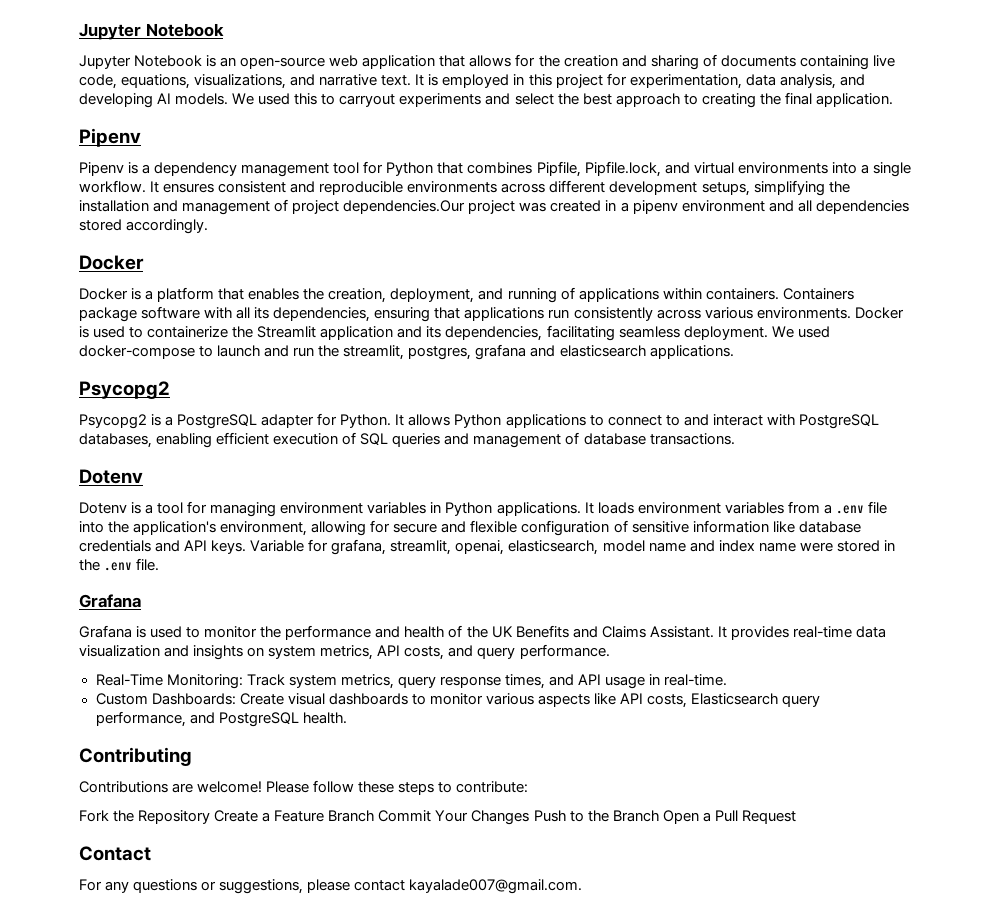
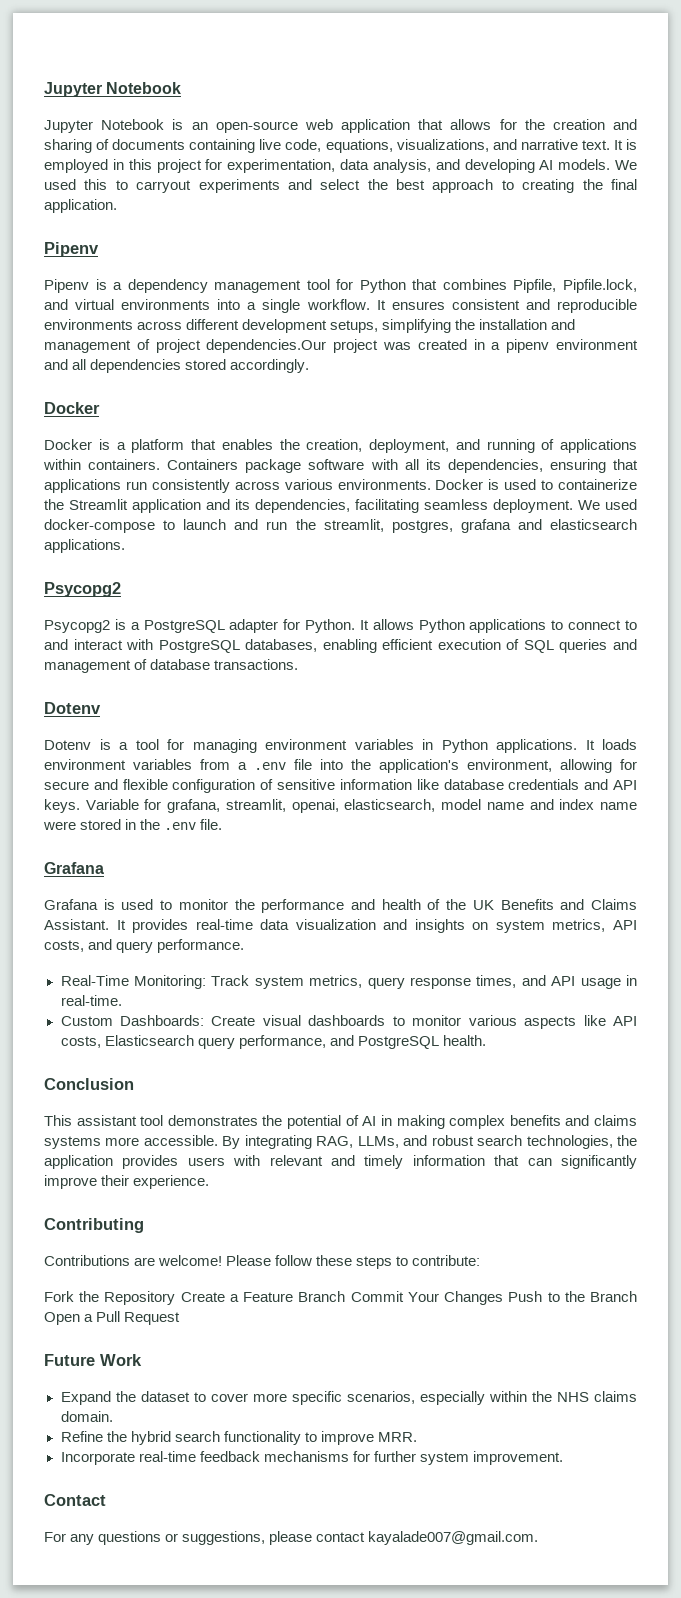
+ Conclusion
+ This assistant tool demonstrates the potential of AI in making complex benefits and claims systems more accessible. By integrating RAG, LLMs, and robust search technologies, the application provides users with relevant and timely information that can significantly improve their experience.
+ Future Work
+ Expand the dataset to cover more specific scenarios, especially within the NHS claims domain.
+ Refine the hybrid search functionality to improve MRR.
+ Incorporate real-time feedback mechanisms for further system improvement.

